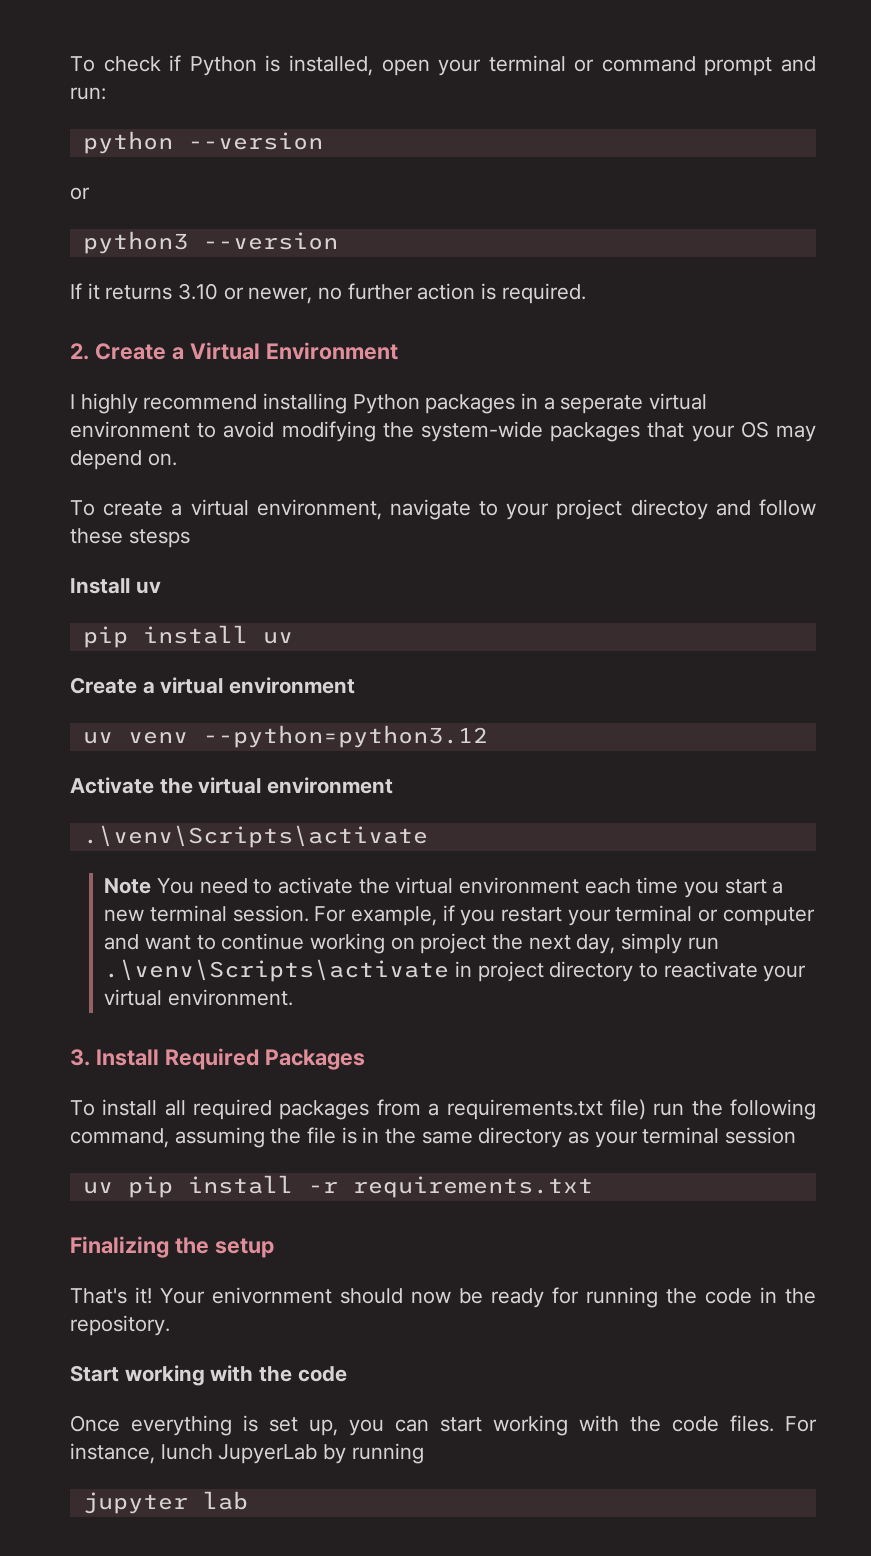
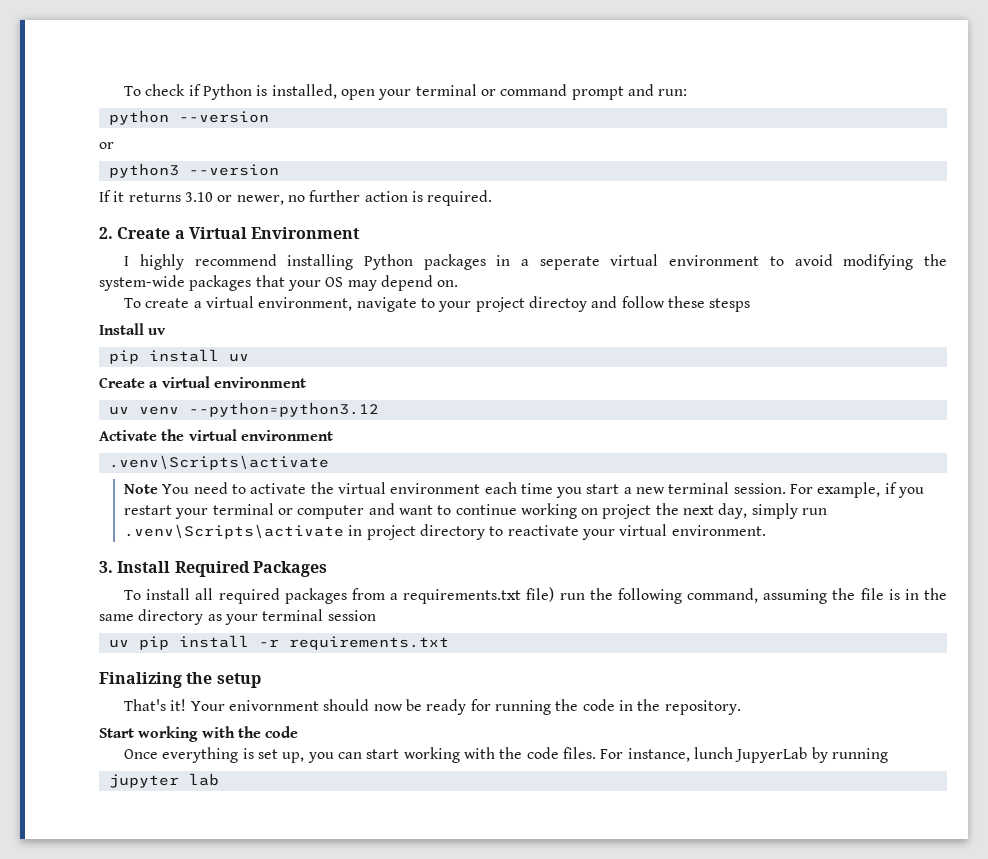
  Activate the virtual environment
- .\venv\Scripts\activate
+ .venv\Scripts\activate
- For example, if you restart your terminal or computer and want to continue working on project the next day, simply run .\venv\Scripts\activate in project directory to reactivate your virtual environment.
+ For example, if you restart your terminal or computer and want to continue working on project the next day, simply run .venv\Scripts\activate in project directory to reactivate your virtual environment.

